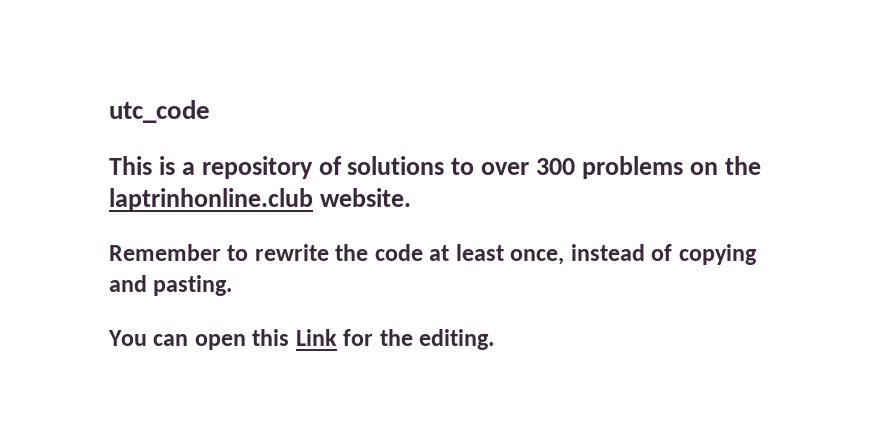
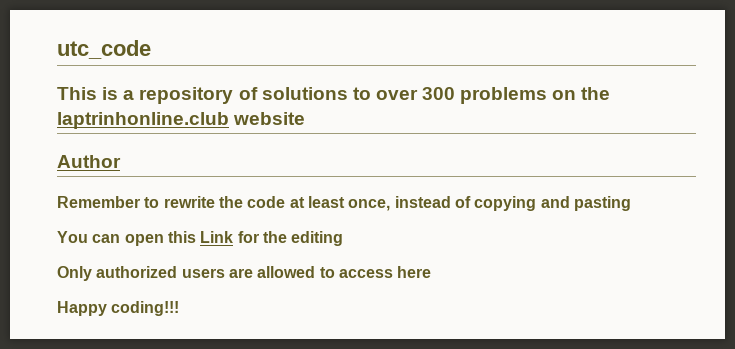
- This is a repository of solutions to over 300 problems on the laptrinhonline.club website.
+ This is a repository of solutions to over 300 problems on the laptrinhonline.club website
+ Author
- Remember to rewrite the code at least once, instead of copying and pasting.
+ Remember to rewrite the code at least once, instead of copying and pasting
- You can open this Link for the editing.
+ You can open this Link for the editing
+ Only authorized users are allowed to access here
+ Happy coding!!!

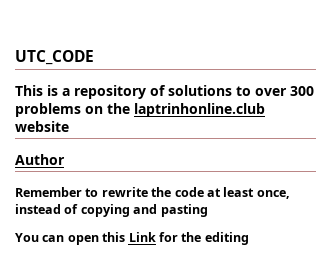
- utc_code
+ UTC_CODE
- Only authorized users are allowed to access here
- Happy coding!!!

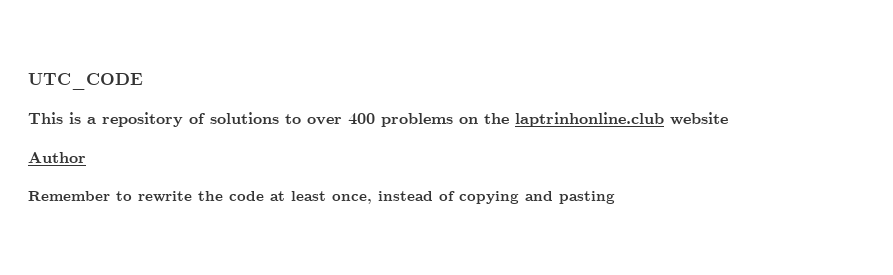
- This is a repository of solutions to over 300 problems on the laptrinhonline.club website
+ This is a repository of solutions to over 400 problems on the laptrinhonline.club website
- You can open this Link for the editing

